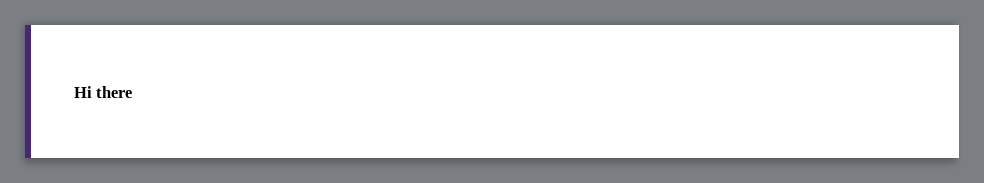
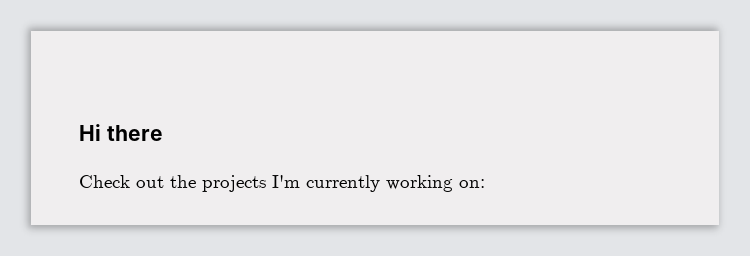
+ Check out the projects I'm currently working on:

